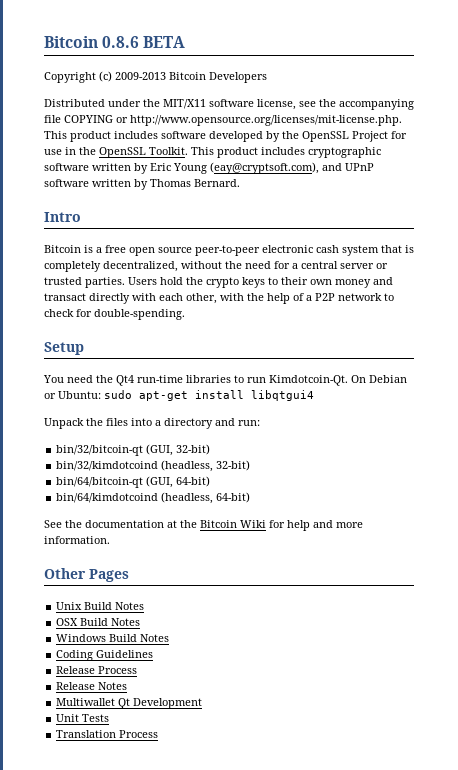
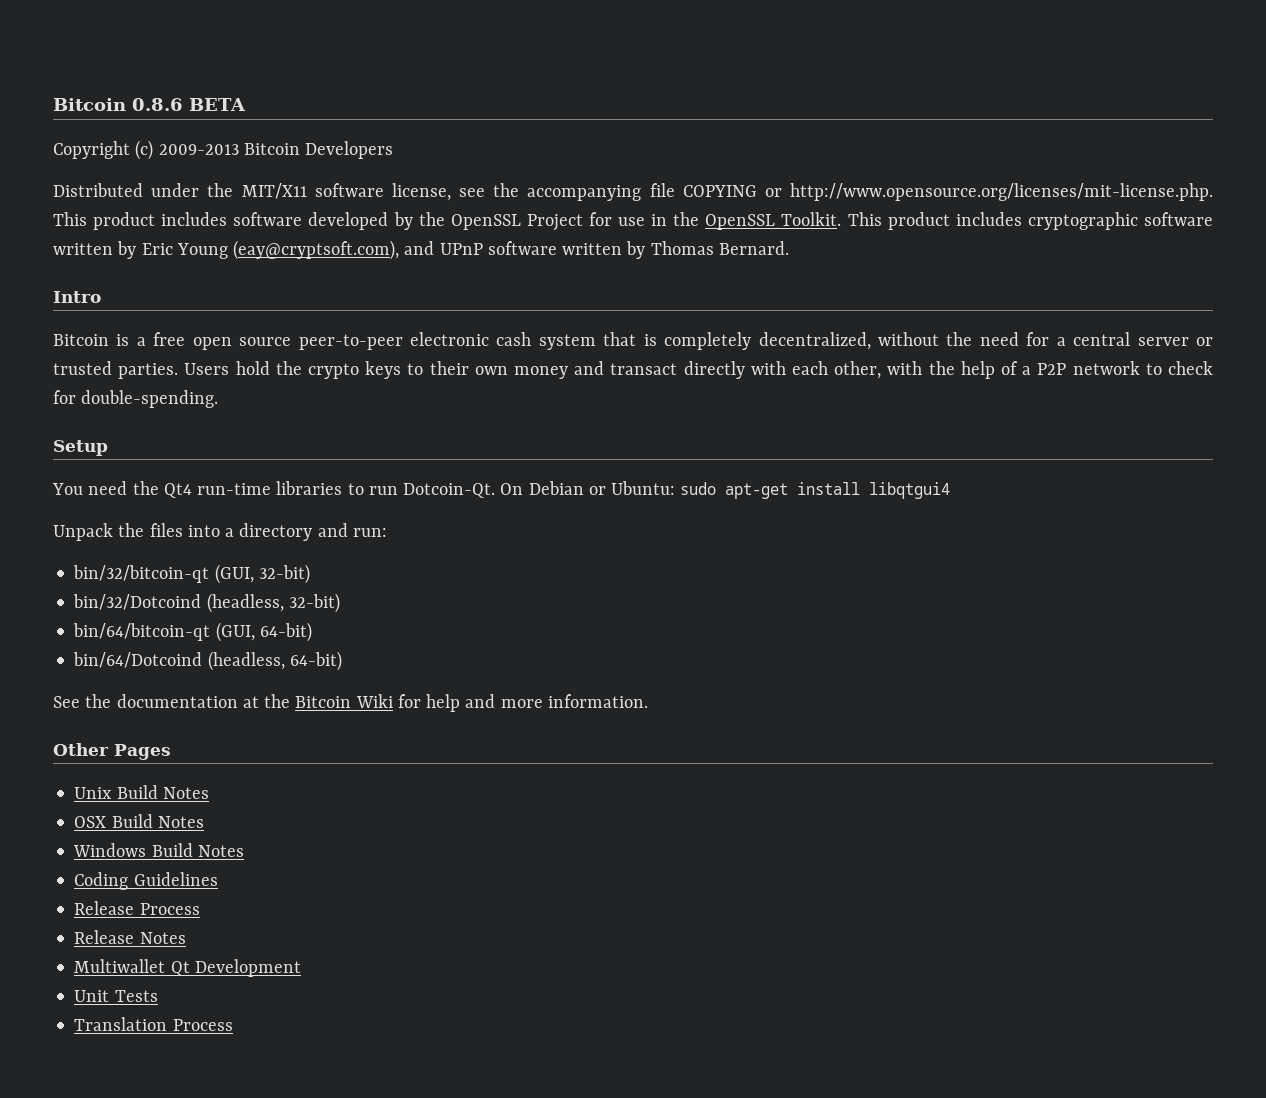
- You need the Qt4 run-time libraries to run Kimdotcoin-Qt.
+ You need the Qt4 run-time libraries to run Dotcoin-Qt.
- bin/32/kimdotcoind (headless, 32-bit)
+ bin/32/Dotcoind (headless, 32-bit)
- bin/64/kimdotcoind (headless, 64-bit)
+ bin/64/Dotcoind (headless, 64-bit)

